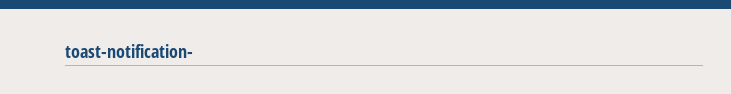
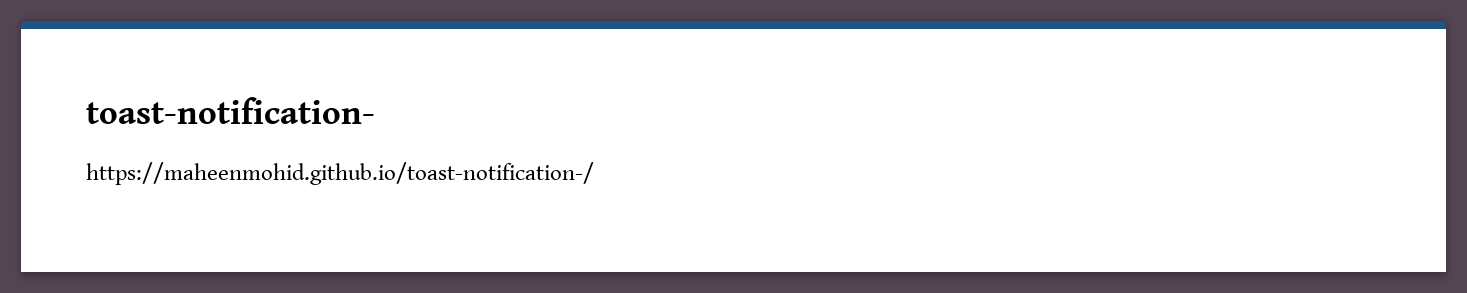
+ https://maheenmohid.github.io/toast-notification-/

